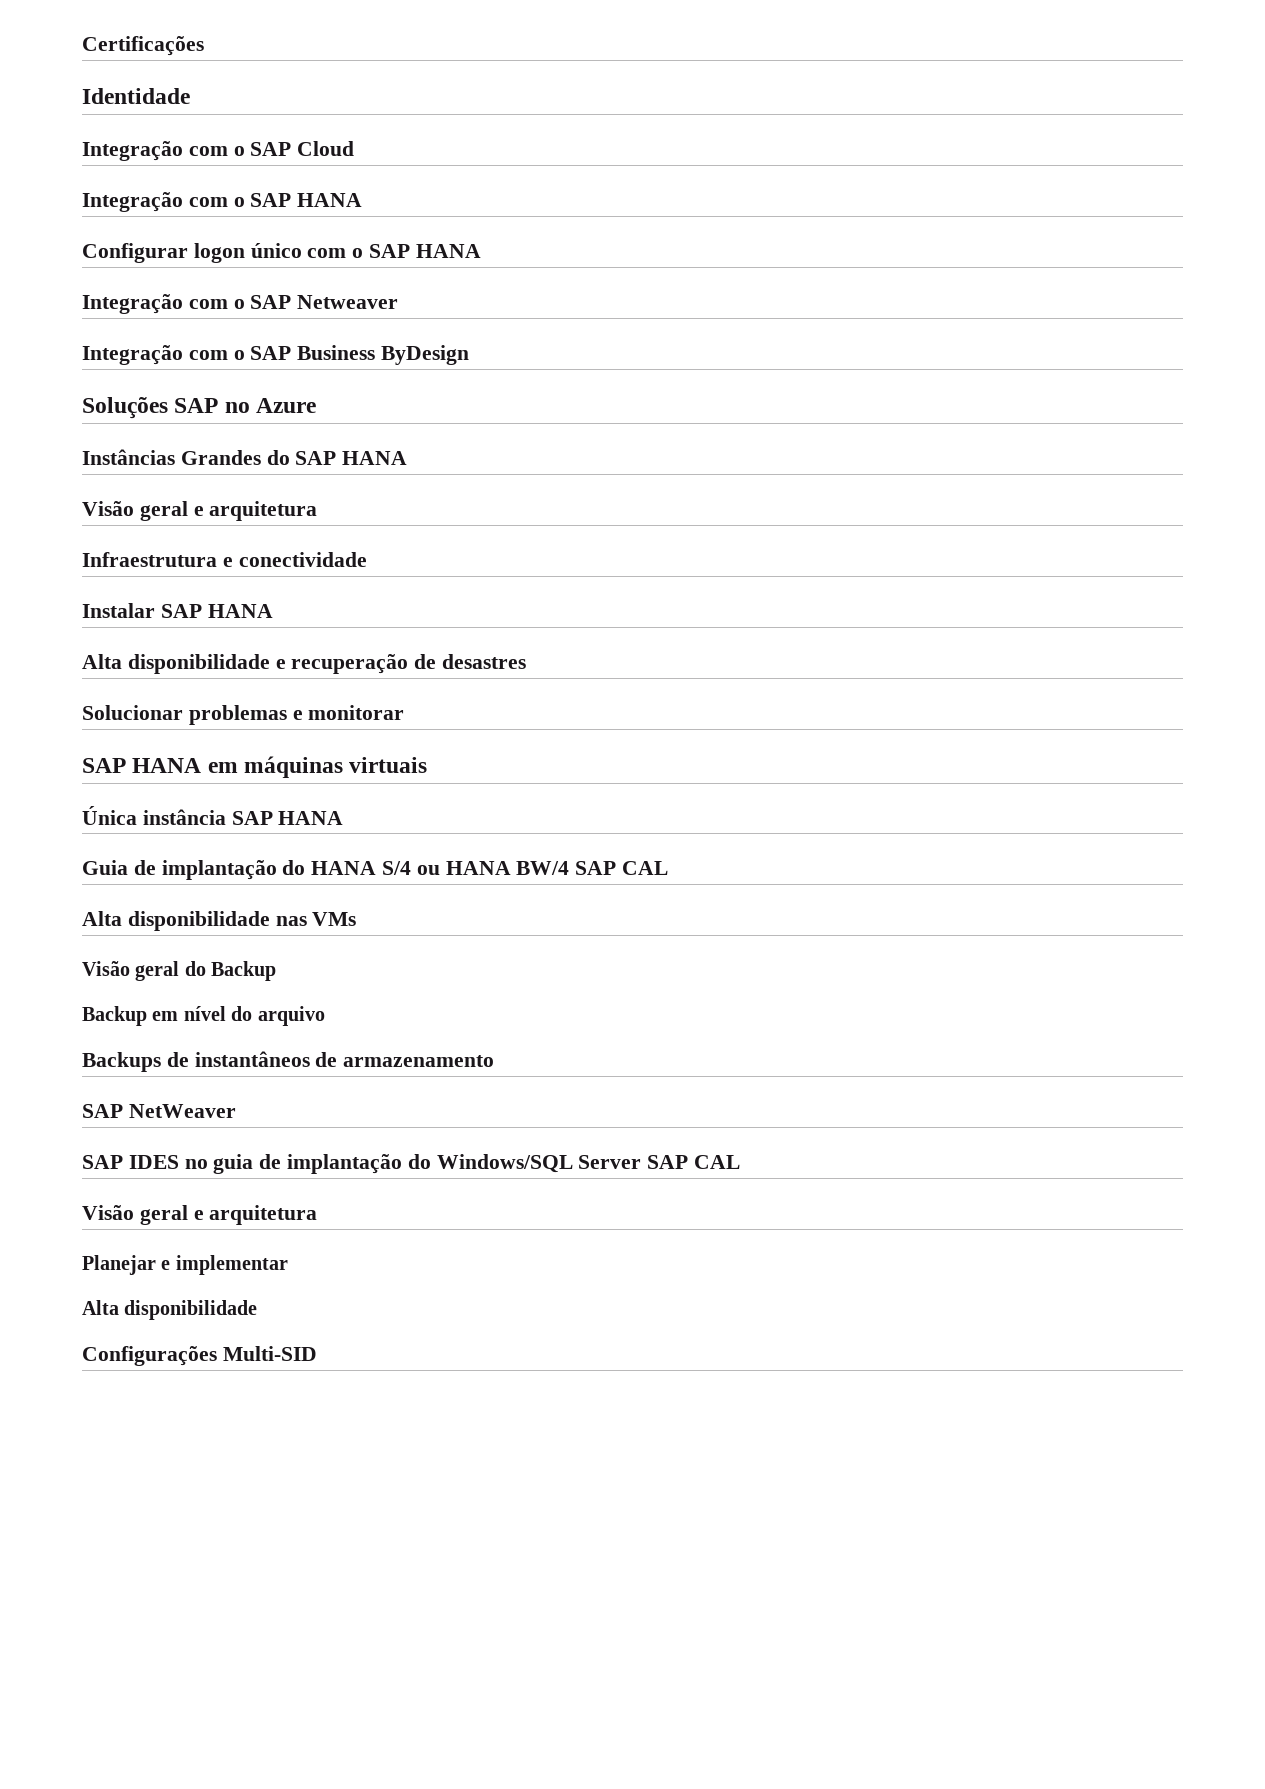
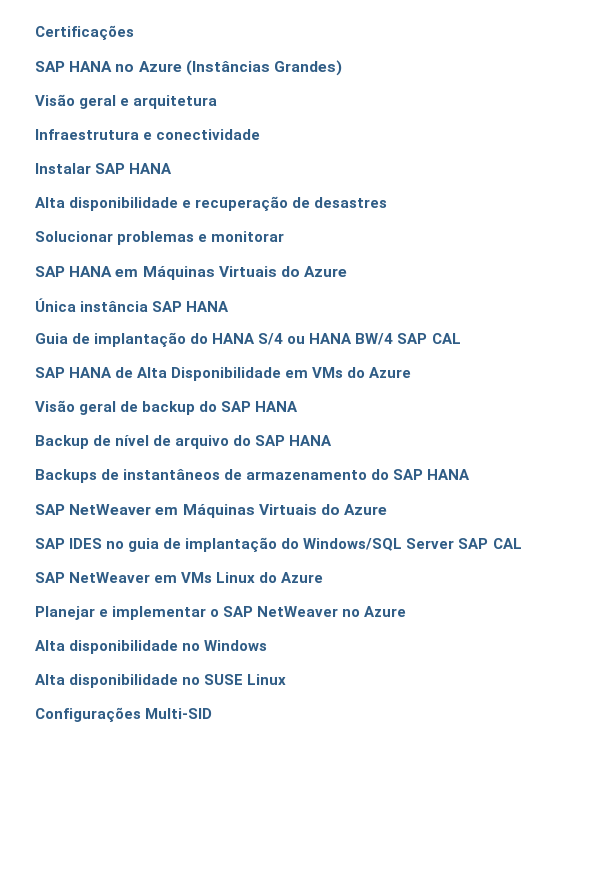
- Identidade
- Integração com o SAP Cloud
- Integração com o SAP HANA
- Configurar logon único com o SAP HANA
- Integração com o SAP Netweaver
- Integração com o SAP Business ByDesign
- Soluções SAP no Azure
- Instâncias Grandes do SAP HANA
+ SAP HANA no Azure (Instâncias Grandes)
- SAP HANA em máquinas virtuais
+ SAP HANA em Máquinas Virtuais do Azure
- Alta disponibilidade nas VMs
- Visão geral do Backup
- Backup em nível do arquivo
+ SAP HANA de Alta Disponibilidade em VMs do Azure
+ Visão geral de backup do SAP HANA
+ Backup de nível de arquivo do SAP HANA
- Backups de instantâneos de armazenamento
- SAP NetWeaver
+ Backups de instantâneos de armazenamento do SAP HANA
+ SAP NetWeaver em Máquinas Virtuais do Azure
  SAP IDES no guia de implantação do Windows/SQL Server SAP CAL
- Visão geral e arquitetura
- Planejar e implementar
- Alta disponibilidade
+ SAP NetWeaver em VMs Linux do Azure
+ Planejar e implementar o SAP NetWeaver no Azure
+ Alta disponibilidade no Windows
+ Alta disponibilidade no SUSE Linux

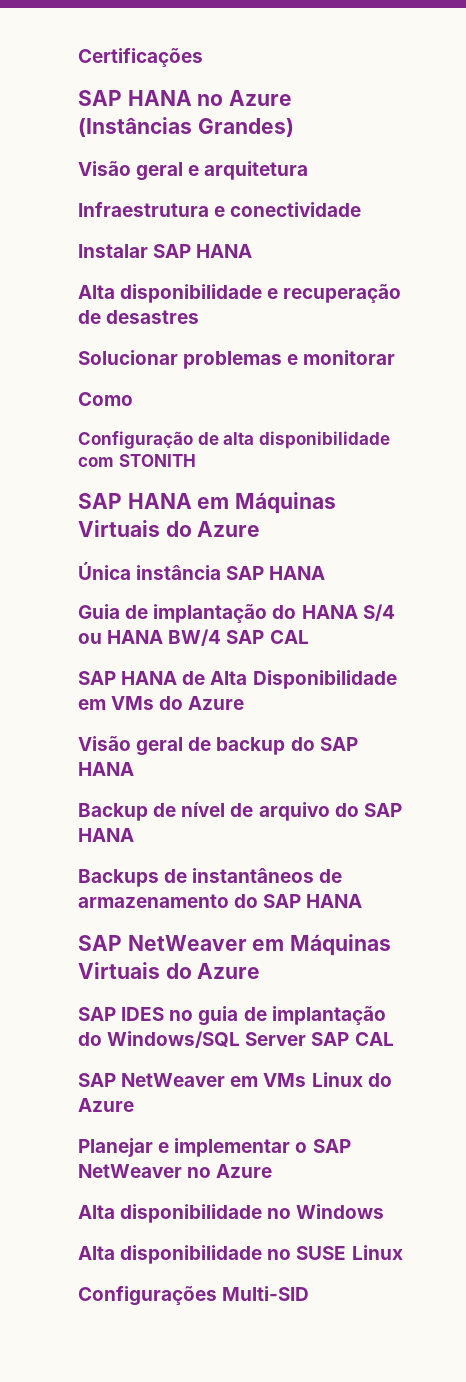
+ Como
+ Configuração de alta disponibilidade com STONITH

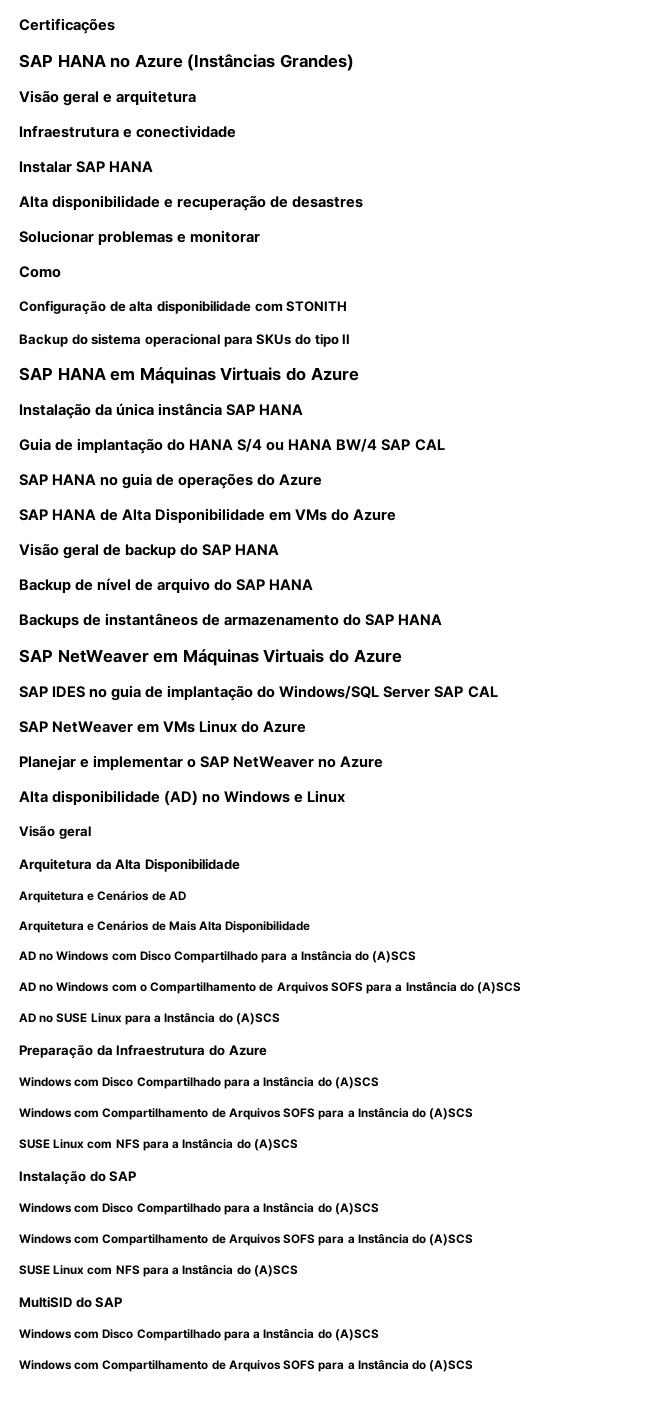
+ Backup do sistema operacional para SKUs do tipo II
- Única instância SAP HANA
+ Instalação da única instância SAP HANA
+ SAP HANA no guia de operações do Azure
- Alta disponibilidade no Windows
- Alta disponibilidade no SUSE Linux
- Configurações Multi-SID
+ Alta disponibilidade (AD) no Windows e Linux
+ Visão geral
+ Arquitetura da Alta Disponibilidade
+ Arquitetura e Cenários de AD
+ Arquitetura e Cenários de Mais Alta Disponibilidade
+ AD no Windows com Disco Compartilhado para a Instância do (A)SCS
+ AD no Windows com o Compartilhamento de Arquivos SOFS para a Instância do (A)SCS
+ AD no SUSE Linux para a Instância do (A)SCS
+ Preparação da Infraestrutura do Azure
+ Windows com Disco Compartilhado para a Instância do (A)SCS
+ Windows com Compartilhamento de Arquivos SOFS para a Instância do (A)SCS
+ SUSE Linux com NFS para a Instância do (A)SCS
+ Instalação do SAP
+ Windows com Disco Compartilhado para a Instância do (A)SCS
+ Windows com Compartilhamento de Arquivos SOFS para a Instância do (A)SCS
+ SUSE Linux com NFS para a Instância do (A)SCS
+ MultiSID do SAP
+ Windows com Disco Compartilhado para a Instância do (A)SCS
+ Windows com Compartilhamento de Arquivos SOFS para a Instância do (A)SCS

